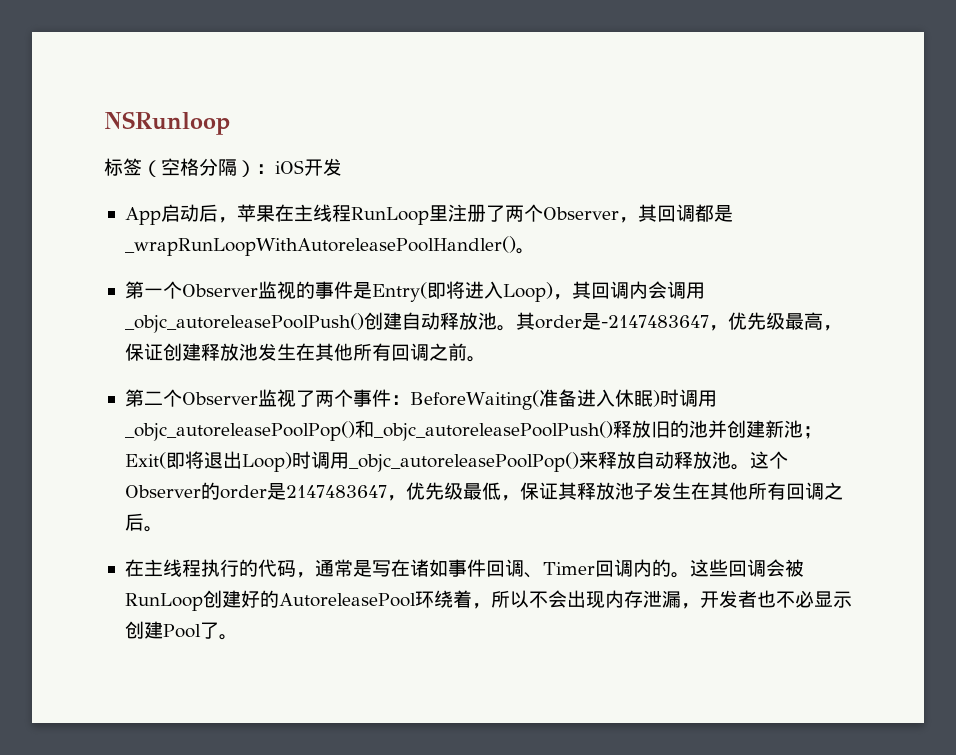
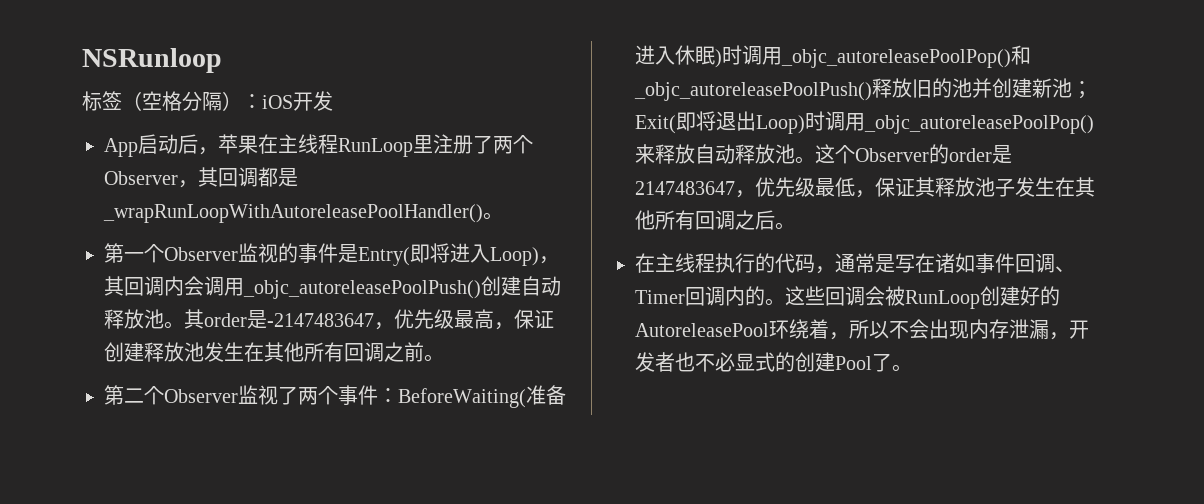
- 这些回调会被RunLoop创建好的AutoreleasePool环绕着，所以不会出现内存泄漏，开发者也不必显示创建Pool了。
+ 这些回调会被RunLoop创建好的AutoreleasePool环绕着，所以不会出现内存泄漏，开发者也不必显式的创建Pool了。

